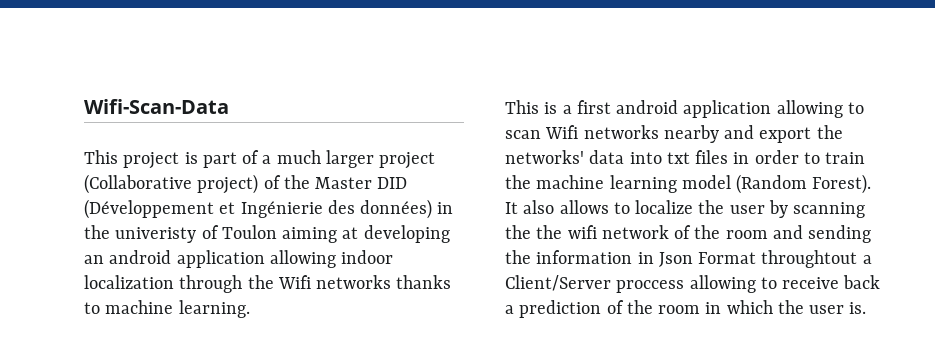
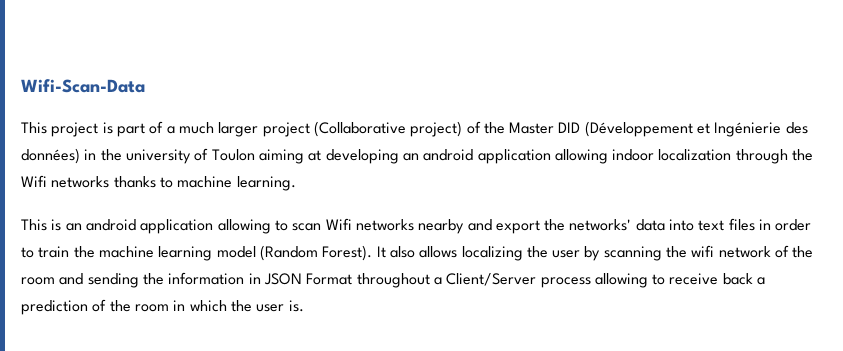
- This project is part of a much larger project (Collaborative project) of the Master DID (Développement et Ingénierie des données) in the univeristy of Toulon aiming at developing an android application allowing indoor localization through the Wifi networks thanks to machine learning.
+ This project is part of a much larger project (Collaborative project) of the Master DID (Développement et Ingénierie des données) in the university of Toulon aiming at developing an android application allowing indoor localization through the Wifi networks thanks to machine learning.
- This is a first android application allowing to scan Wifi networks nearby and export the networks' data into txt files in order to train the machine learning model (Random Forest).
+ This is an android application allowing to scan Wifi networks nearby and export the networks' data into text files in order to train the machine learning model (Random Forest).
- It also allows to localize the user by scanning the the wifi network of the room and sending the information in Json Format throughtout a Client/Server proccess allowing to receive back a prediction of the room in which the user is.
+ It also allows localizing the user by scanning the wifi network of the room and sending the information in JSON Format throughout a Client/Server process allowing to receive back a prediction of the room in which the user is.

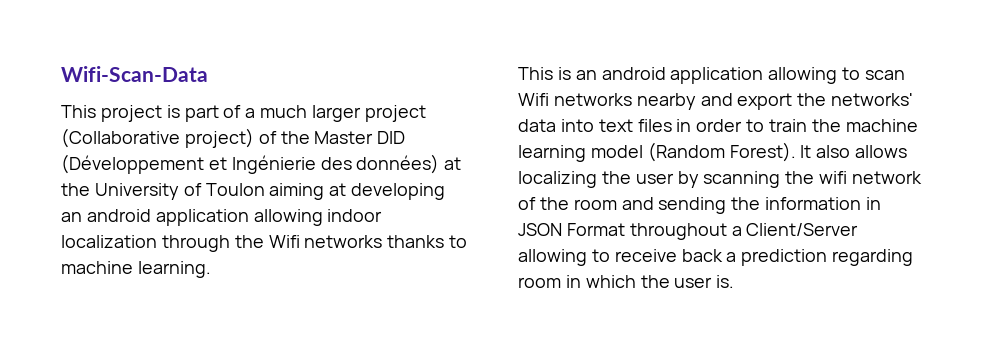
- This project is part of a much larger project (Collaborative project) of the Master DID (Développement et Ingénierie des données) in the university of Toulon aiming at developing an android application allowing indoor localization through the Wifi networks thanks to machine learning.
+ This project is part of a much larger project (Collaborative project) of the Master DID (Développement et Ingénierie des données) at the University of Toulon aiming at developing an android application allowing indoor localization through the Wifi networks thanks to machine learning.
- It also allows localizing the user by scanning the wifi network of the room and sending the information in JSON Format throughout a Client/Server process allowing to receive back a prediction of the room in which the user is.
+ It also allows localizing the user by scanning the wifi network of the room and sending the information in JSON Format throughout a Client/Server allowing to receive back a prediction regarding room in which the user is.

